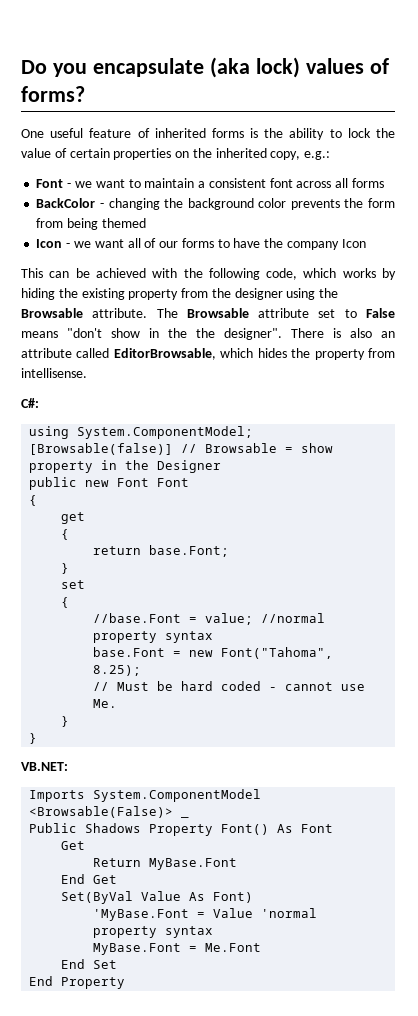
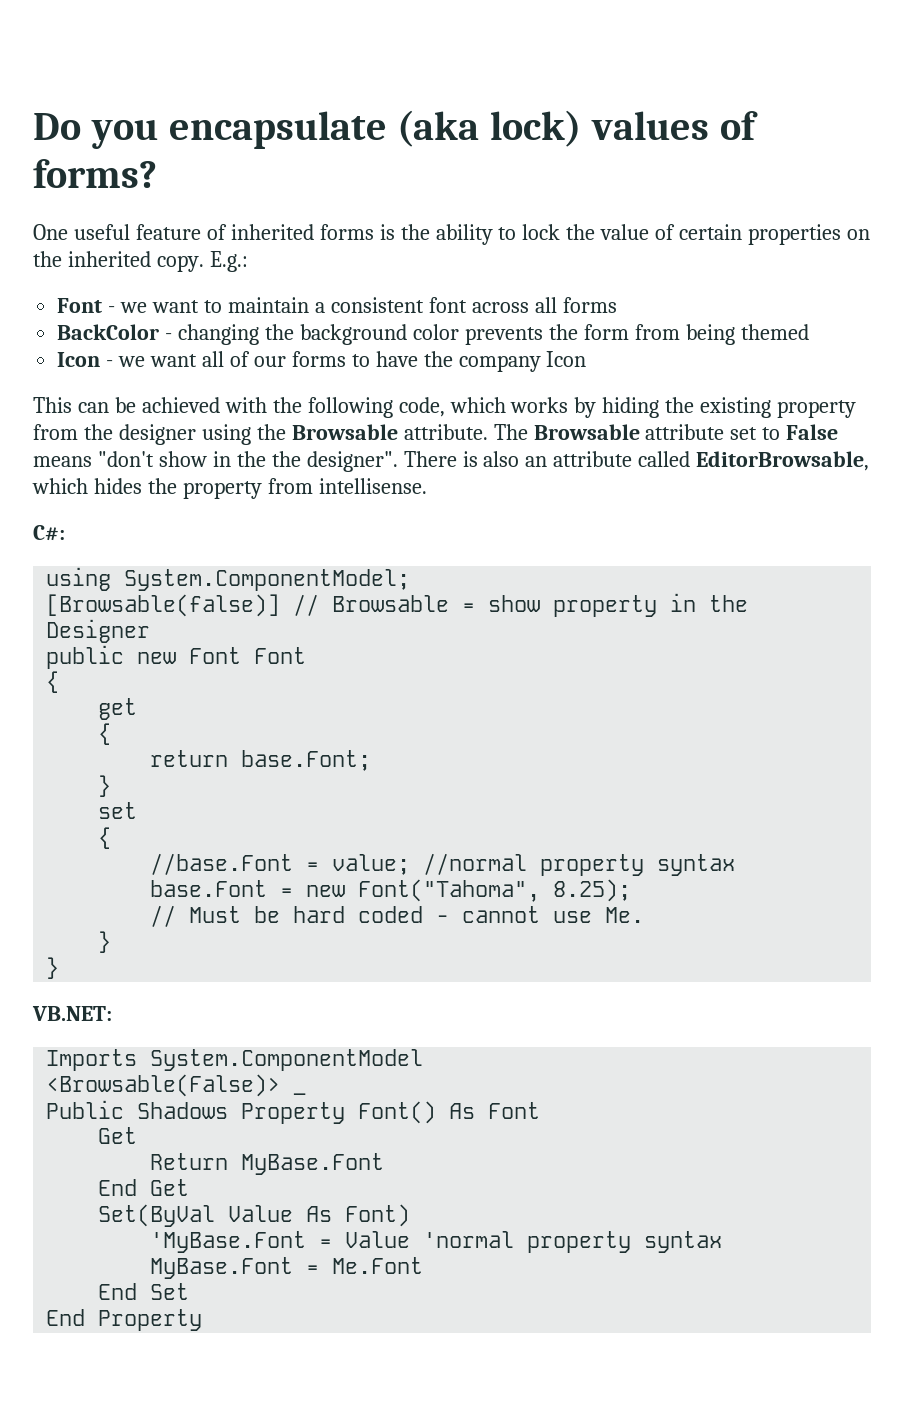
- One useful feature of inherited forms is the ability to lock the value of certain properties on the inherited copy, e.g.:
+ One useful feature of inherited forms is the ability to lock the value of certain properties on the inherited copy. E.g.:

